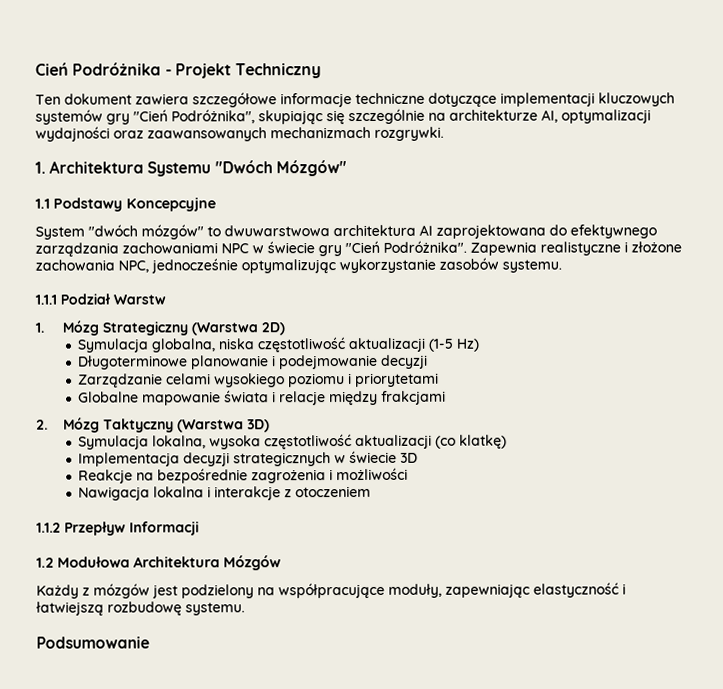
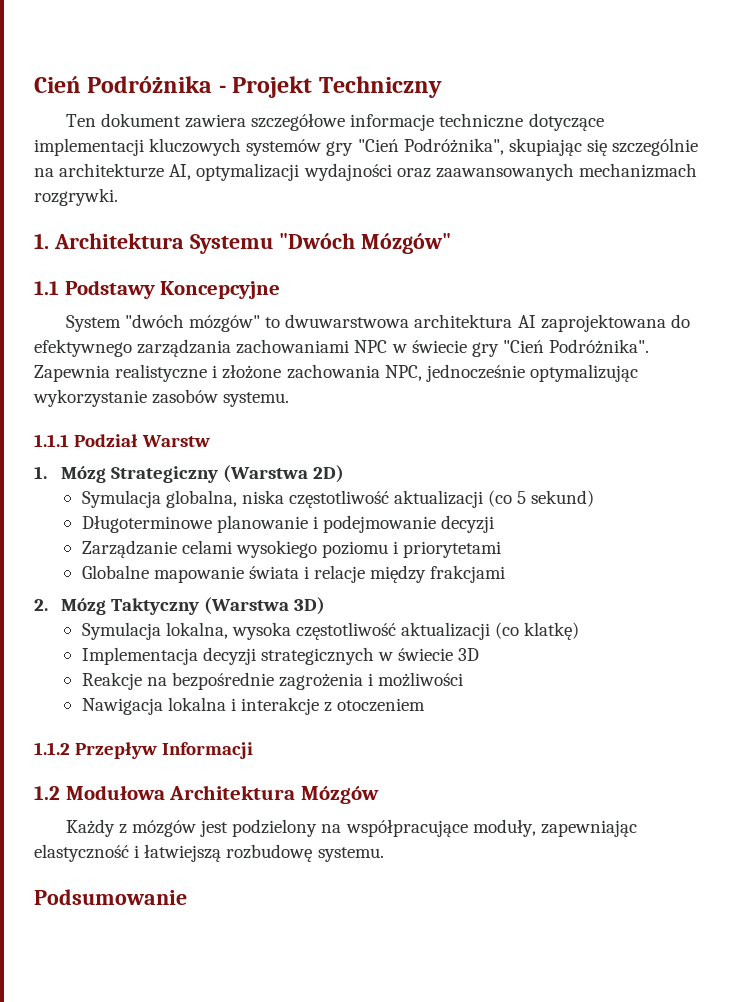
- Symulacja globalna, niska częstotliwość aktualizacji (1-5 Hz)
+ Symulacja globalna, niska częstotliwość aktualizacji (co 5 sekund)

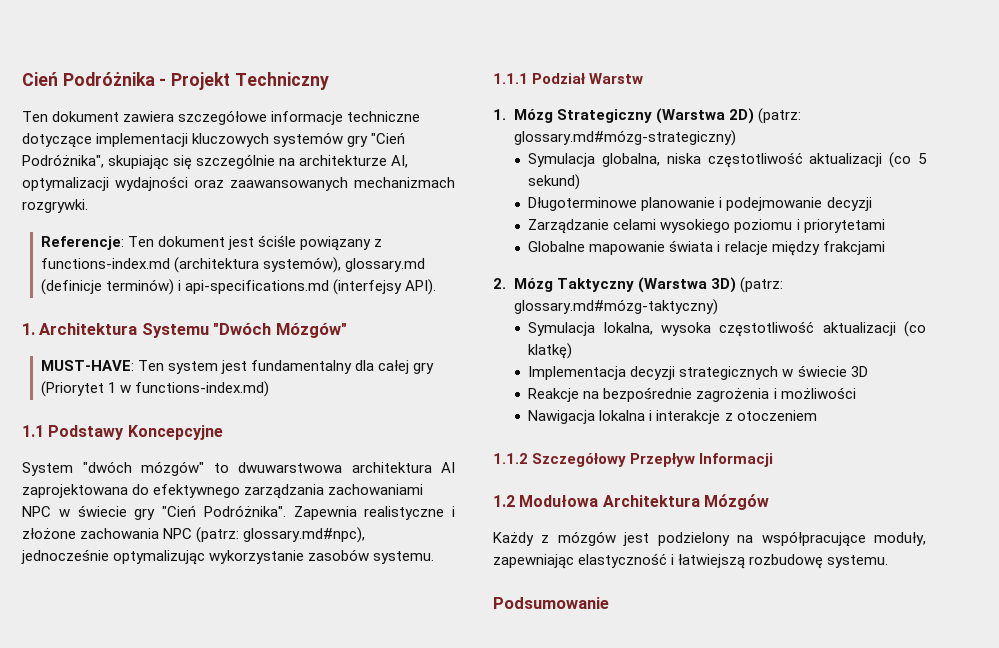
+ Referencje: Ten dokument jest ściśle powiązany z functions-index.md (architektura systemów), glossary.md (definicje terminów) i api-specifications.md (interfejsy API).
+ MUST-HAVE: Ten system jest fundamentalny dla całej gry (Priorytet 1 w functions-index.md)
- Zapewnia realistyczne i złożone zachowania NPC, jednocześnie optymalizując wykorzystanie zasobów systemu.
+ Zapewnia realistyczne i złożone zachowania NPC (patrz: glossary.md#npc), jednocześnie optymalizując wykorzystanie zasobów systemu.
- 1. Mózg Strategiczny (Warstwa 2D)
+ 1. Mózg Strategiczny (Warstwa 2D) (patrz: glossary.md#mózg-strategiczny)
- 2. Mózg Taktyczny (Warstwa 3D)
+ 2. Mózg Taktyczny (Warstwa 3D) (patrz: glossary.md#mózg-taktyczny)
- 1.1.2 Przepływ Informacji
+ 1.1.2 Szczegółowy Przepływ Informacji

